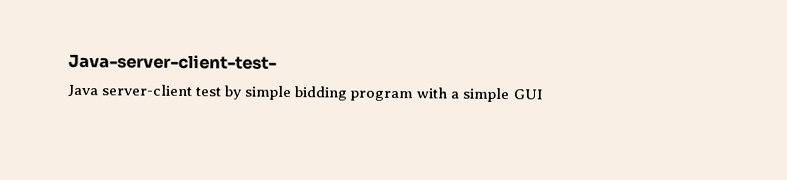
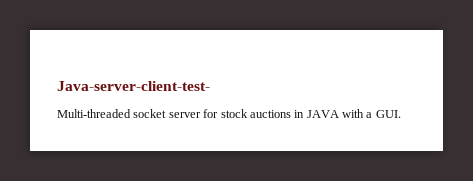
- Java server-client test by simple bidding program with a simple GUI
+ Multi-threaded socket server for stock auctions in JAVA with a GUI.

